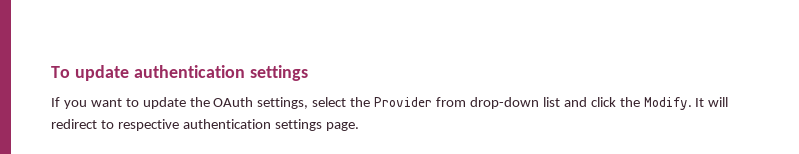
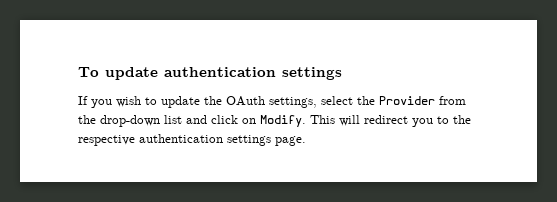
- If you want to update the OAuth settings, select the Provider from drop-down list and click the Modify. It will redirect to respective authentication settings page.
+ If you wish to update the OAuth settings, select the Provider from the drop-down list and click on Modify. This will redirect you to the respective authentication settings page.

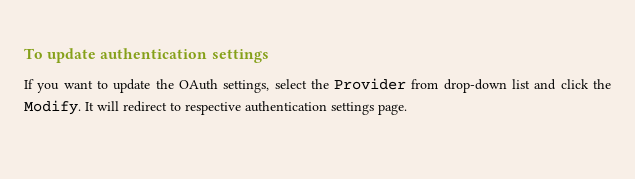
- If you wish to update the OAuth settings, select the Provider from the drop-down list and click on Modify. This will redirect you to the respective authentication settings page.
+ If you want to update the OAuth settings, select the Provider from drop-down list and click the Modify. It will redirect to respective authentication settings page.

